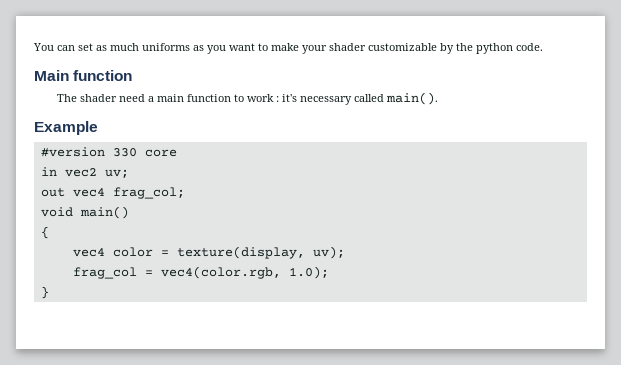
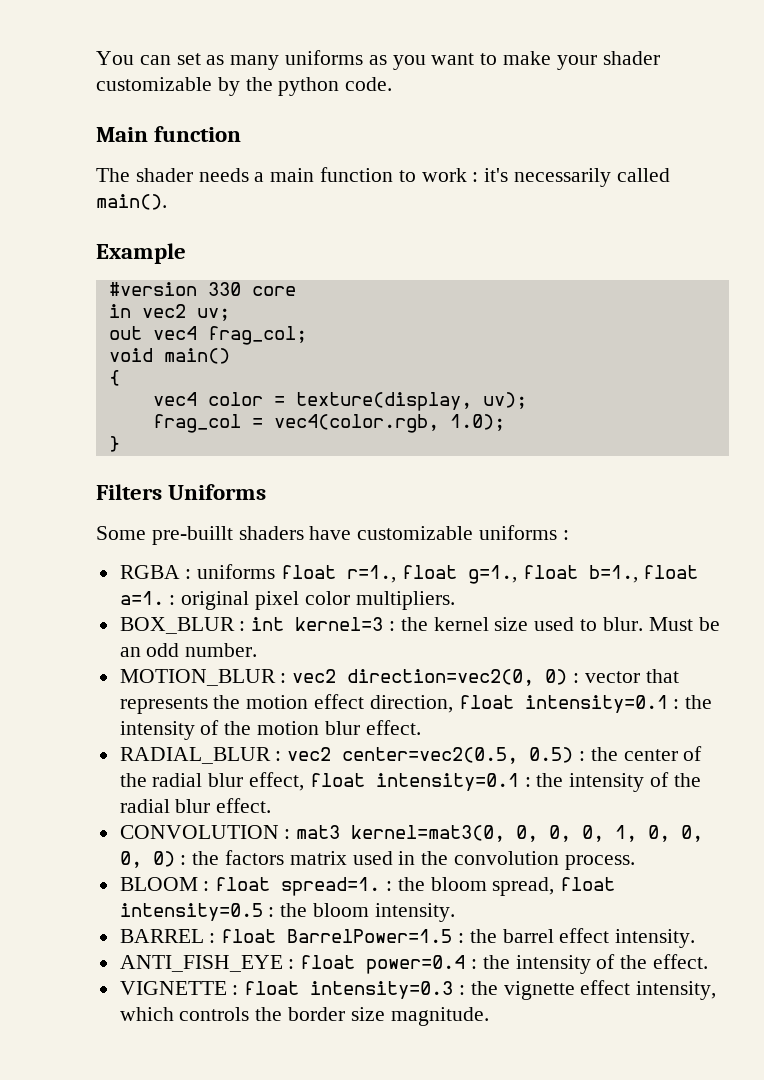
- You can set as much uniforms as you want to make your shader customizable by the python code.
+ You can set as many uniforms as you want to make your shader customizable by the python code.
- The shader need a main function to work : it's necessary called main().
+ The shader needs a main function to work : it's necessarily called main().
+ Filters Uniforms
+ Some pre-buillt shaders have customizable uniforms :
+ RGBA : uniforms float r=1., float g=1., float b=1., float a=1. : original pixel color multipliers.
+ BOX_BLUR : int kernel=3 : the kernel size used to blur. Must be an odd number.
+ MOTION_BLUR : vec2 direction=vec2(0, 0) : vector that represents the motion effect direction, float intensity=0.1 : the intensity of the motion blur effect.
+ RADIAL_BLUR : vec2 center=vec2(0.5, 0.5) : the center of the radial blur effect, float intensity=0.1 : the intensity of the radial blur effect.
+ CONVOLUTION : mat3 kernel=mat3(0, 0, 0, 0, 1, 0, 0, 0, 0) : the factors matrix used in the convolution process.
+ BLOOM : float spread=1. : the bloom spread, float intensity=0.5 : the bloom intensity.
+ BARREL : float BarrelPower=1.5 : the barrel effect intensity.
+ ANTI_FISH_EYE : float power=0.4 : the intensity of the effect.
+ VIGNETTE : float intensity=0.3 : the vignette effect intensity, which controls the border size magnitude.

